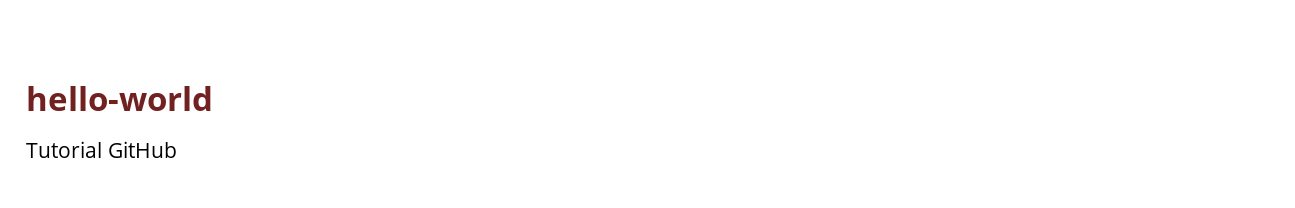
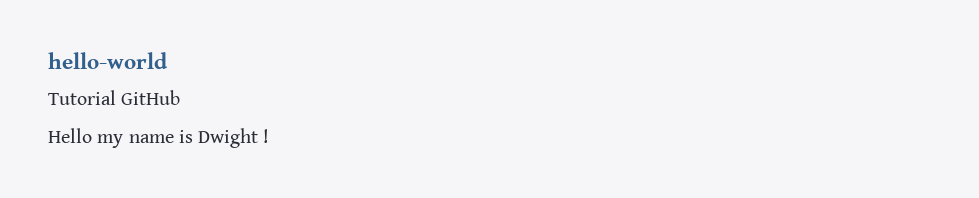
+ Hello my name is Dwight !

